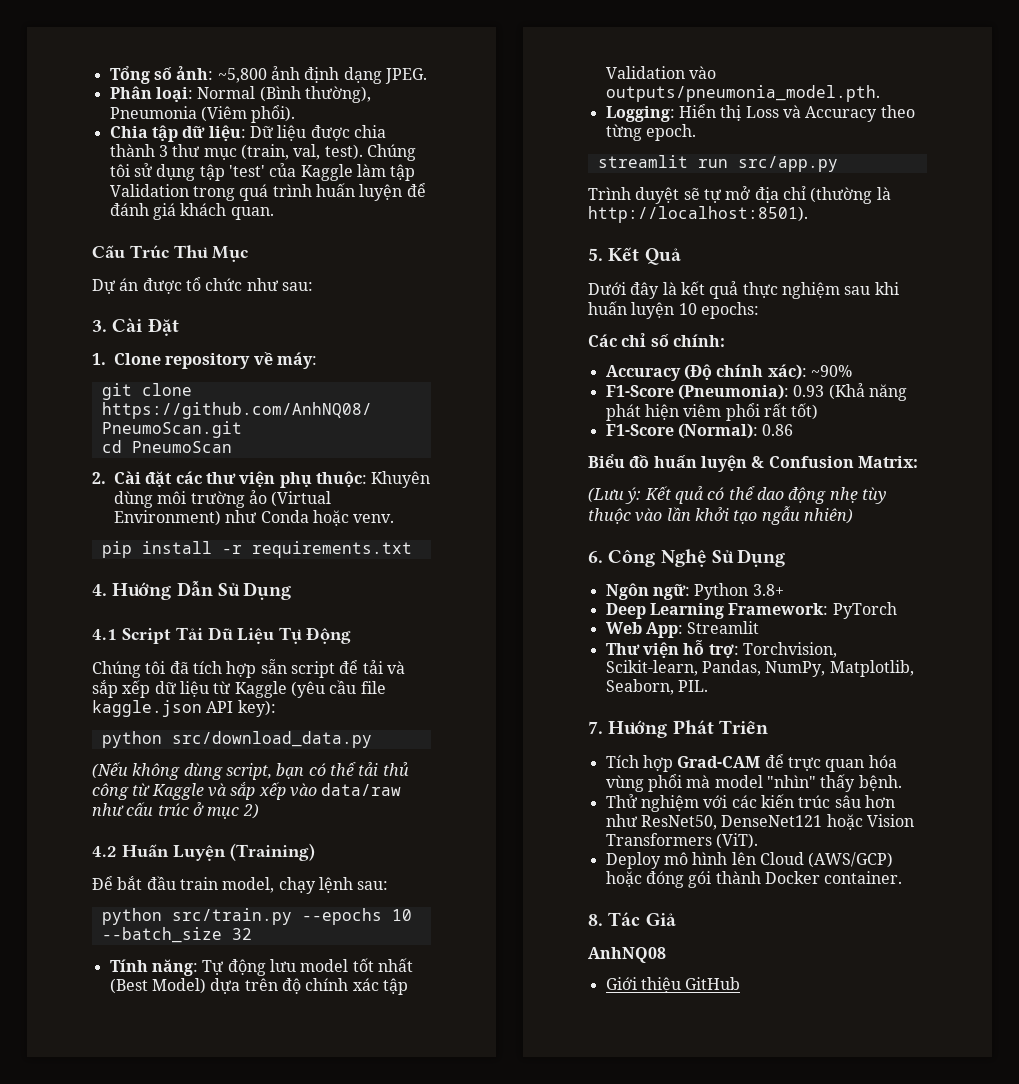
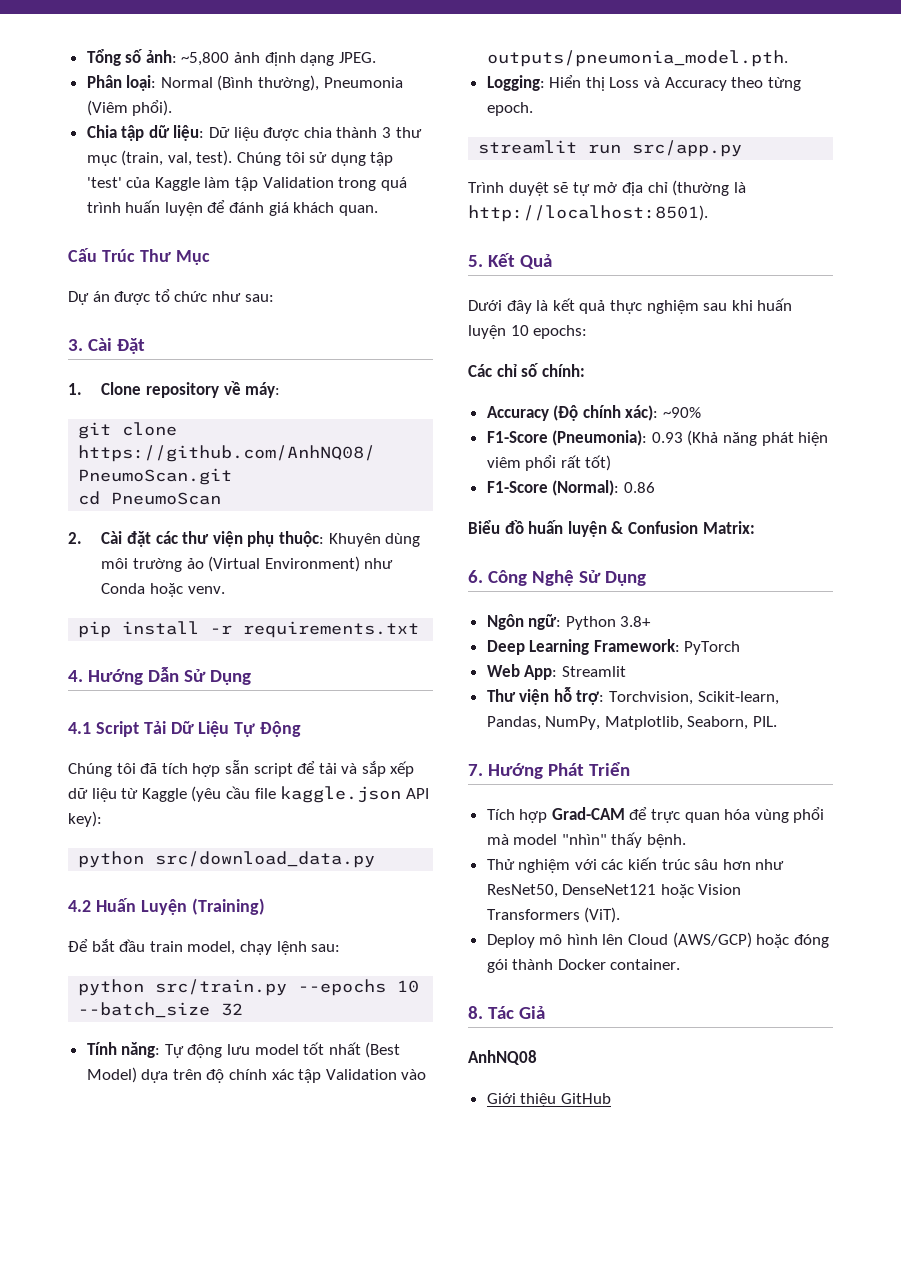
- (Nếu không dùng script, bạn có thể tải thủ công từ Kaggle và sắp xếp vào data/raw như cấu trúc ở mục 2)
- (Lưu ý: Kết quả có thể dao động nhẹ tùy thuộc vào lần khởi tạo ngẫu nhiên)

